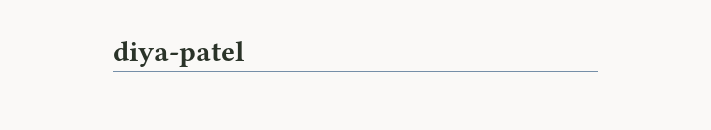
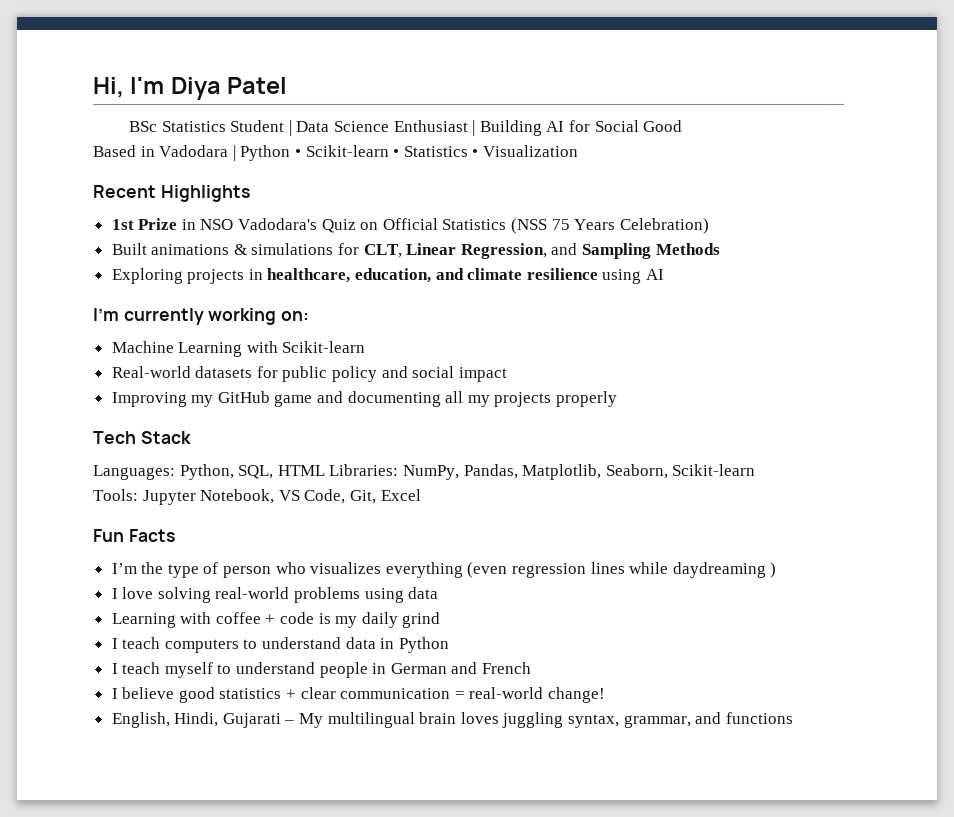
- diya-patel
+ Hi, I'm Diya Patel
+ BSc Statistics Student | Data Science Enthusiast | Building AI for Social Good
+ Based in Vadodara | Python • Scikit-learn • Statistics • Visualization
+ Recent Highlights
+ 1st Prize in NSO Vadodara's Quiz on Official Statistics (NSS 75 Years Celebration)
+ Built animations & simulations for CLT, Linear Regression, and Sampling Methods
+ Exploring projects in healthcare, education, and climate resilience using AI
+ I’m currently working on:
+ Machine Learning with Scikit-learn
+ Real-world datasets for public policy and social impact
+ Improving my GitHub game and documenting all my projects properly
+ Tech Stack
+ Languages: Python, SQL, HTML Libraries: NumPy, Pandas, Matplotlib, Seaborn, Scikit-learn
+ Tools: Jupyter Notebook, VS Code, Git, Excel
+ Fun Facts
+ I’m the type of person who visualizes everything (even regression lines while daydreaming )
+ I love solving real-world problems using data
+ Learning with coffee + code is my daily grind
+ I teach computers to understand data in Python
+ I teach myself to understand people in German and French
+ I believe good statistics + clear communication = real-world change!
+ English, Hindi, Gujarati – My multilingual brain loves juggling syntax, grammar, and functions

